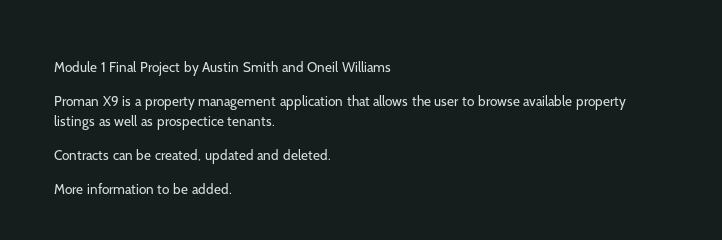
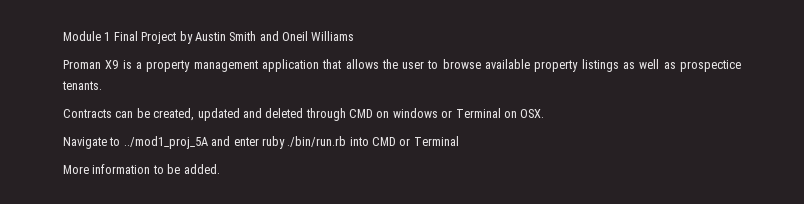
- Contracts can be created, updated and deleted.
+ Contracts can be created, updated and deleted through CMD on windows or Terminal on OSX.
+ Navigate to ../mod1_proj_5A and enter ruby ./bin/run.rb into CMD or Terminal

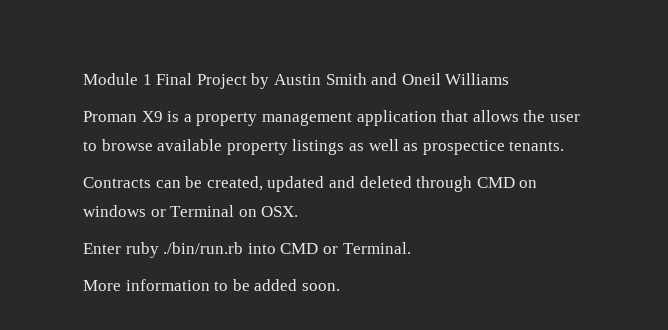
- Navigate to ../mod1_proj_5A and enter ruby ./bin/run.rb into CMD or Terminal
+ Enter ruby ./bin/run.rb into CMD or Terminal.
- More information to be added.
+ More information to be added soon.

